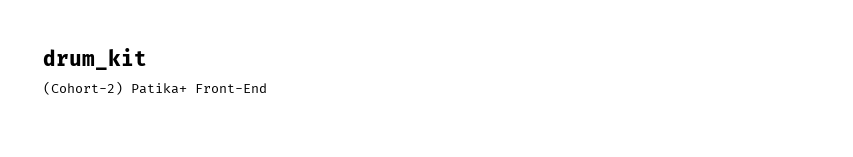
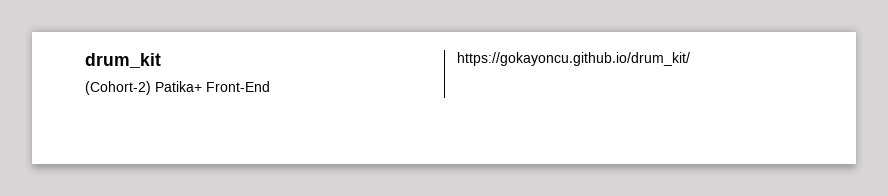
- (Cohort-2) Patika+ Front-End
+ (Cohort-2) Patika+ Front-End https://gokayoncu.github.io/drum_kit/

